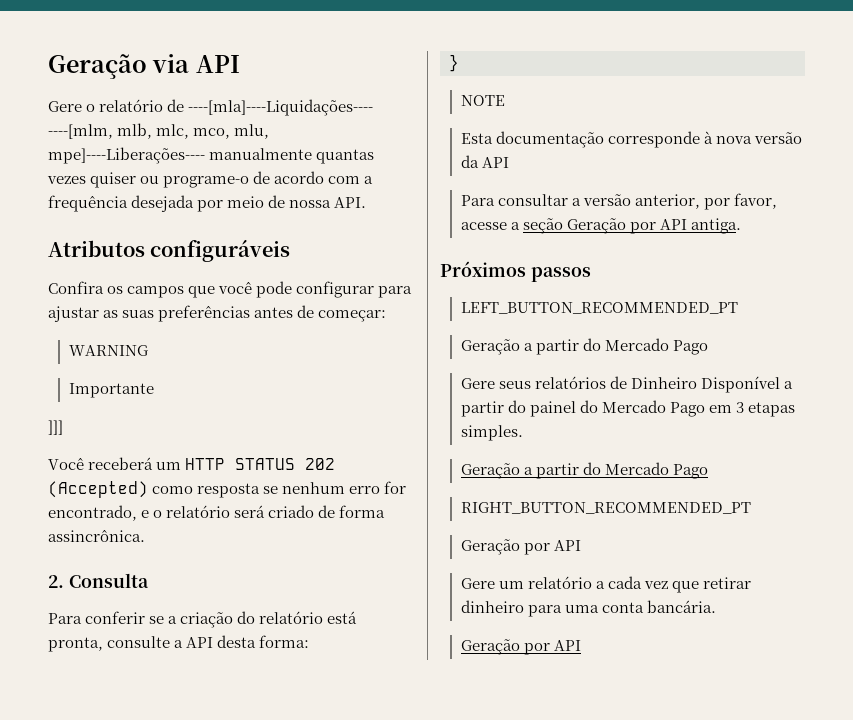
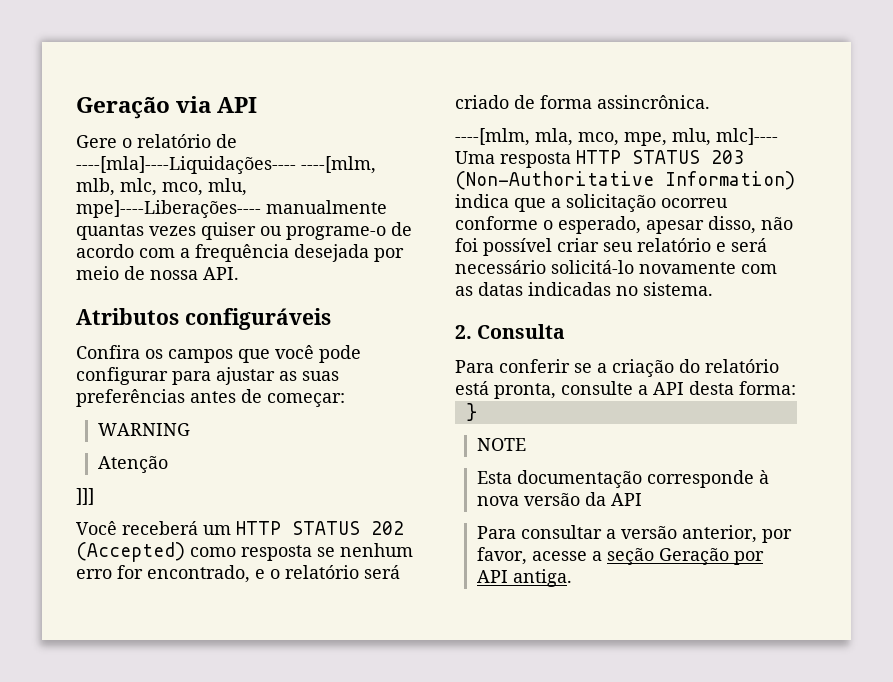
- Importante
+ Atenção
+ ----[mlm, mla, mco, mpe, mlu, mlc]---- Uma resposta HTTP STATUS 203 (Non-Authoritative Information) indica que a solicitação ocorreu conforme o esperado, apesar disso, não foi possível criar seu relatório e será necessário solicitá-lo novamente com as datas indicadas no sistema.
- Próximos passos
- LEFT_BUTTON_RECOMMENDED_PT
- Geração a partir do Mercado Pago
- Gere seus relatórios de Dinheiro Disponível a partir do painel do Mercado Pago em 3 etapas simples.
- Geração a partir do Mercado Pago
- RIGHT_BUTTON_RECOMMENDED_PT
- Geração por API
- Gere um relatório a cada vez que retirar dinheiro para uma conta bancária.
- Geração por API

